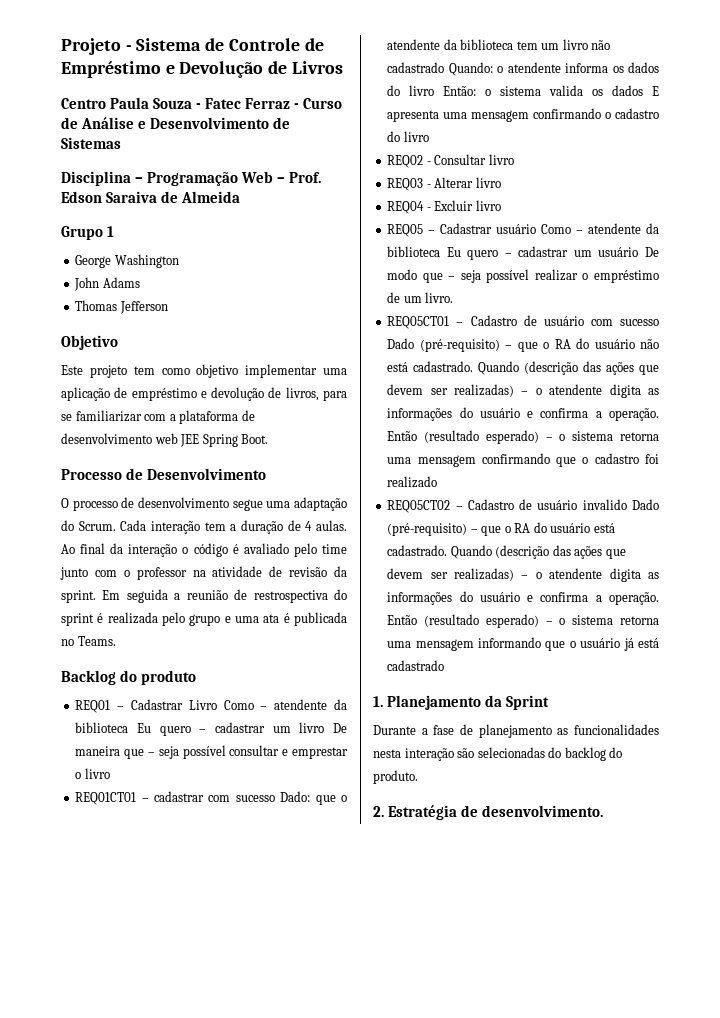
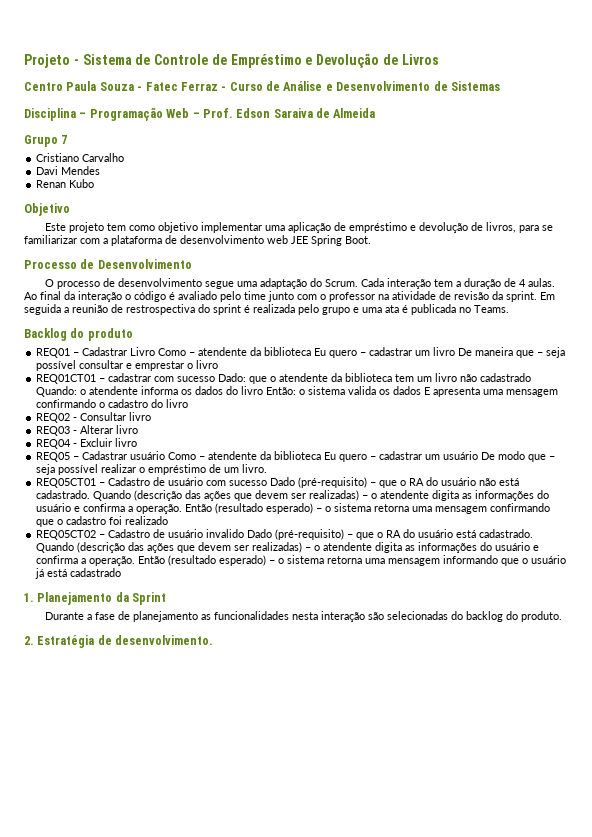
- Grupo 1
- George Washington
- John Adams
- Thomas Jefferson
+ Grupo 7
+ Cristiano Carvalho
+ Davi Mendes
+ Renan Kubo

